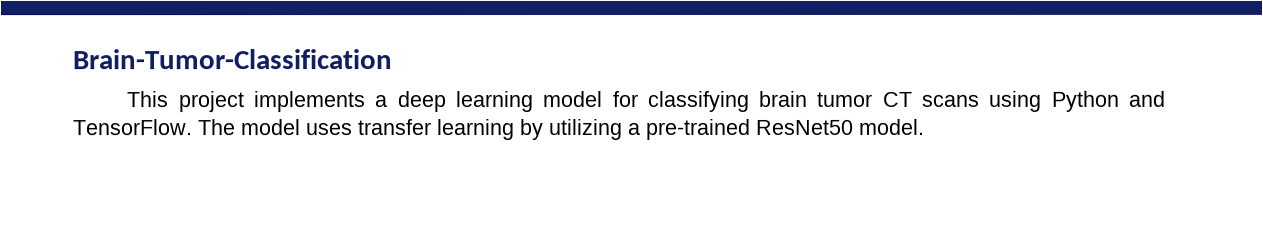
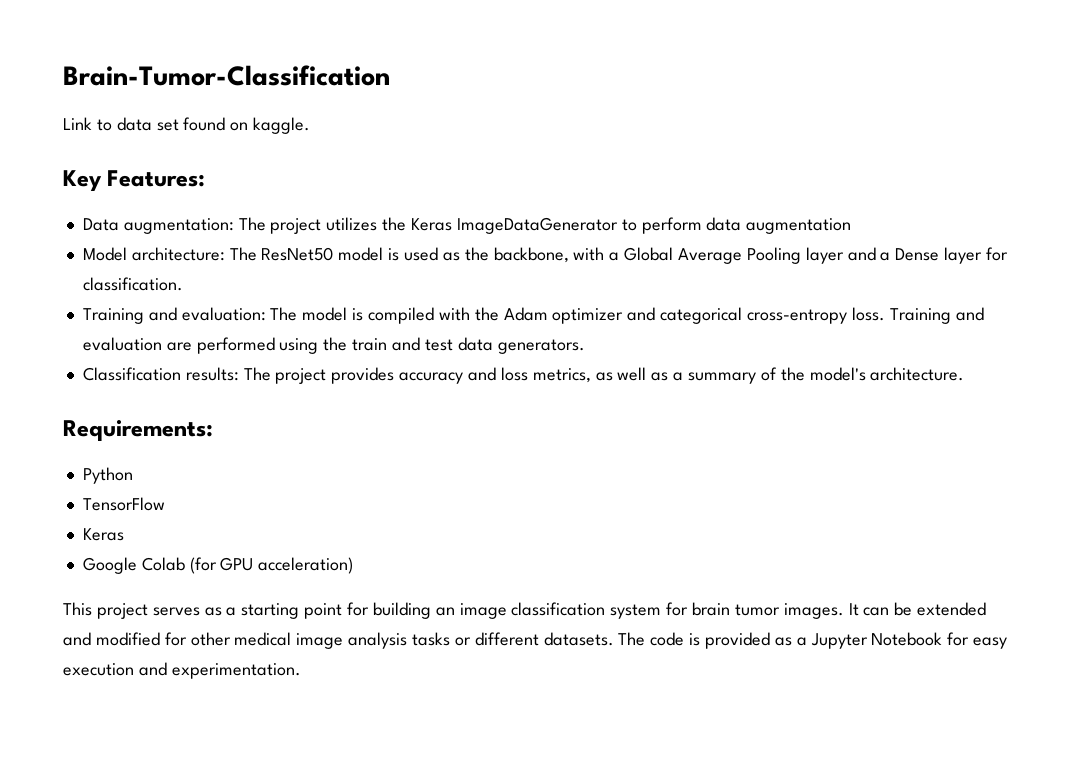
- This project implements a deep learning model for classifying brain tumor CT scans using Python and TensorFlow. The model uses transfer learning by utilizing a pre-trained ResNet50 model.
+ Link to data set found on kaggle.
+ Key Features:
+ Data augmentation: The project utilizes the Keras ImageDataGenerator to perform data augmentation
+ Model architecture: The ResNet50 model is used as the backbone, with a Global Average Pooling layer and a Dense layer for classification.
+ Training and evaluation: The model is compiled with the Adam optimizer and categorical cross-entropy loss. Training and evaluation are performed using the train and test data generators.
+ Classification results: The project provides accuracy and loss metrics, as well as a summary of the model's architecture.
+ Requirements:
+ Python
+ TensorFlow
+ Keras
+ Google Colab (for GPU acceleration)
+ This project serves as a starting point for building an image classification system for brain tumor images. It can be extended and modified for other medical image analysis tasks or different datasets. The code is provided as a Jupyter Notebook for easy execution and experimentation.

